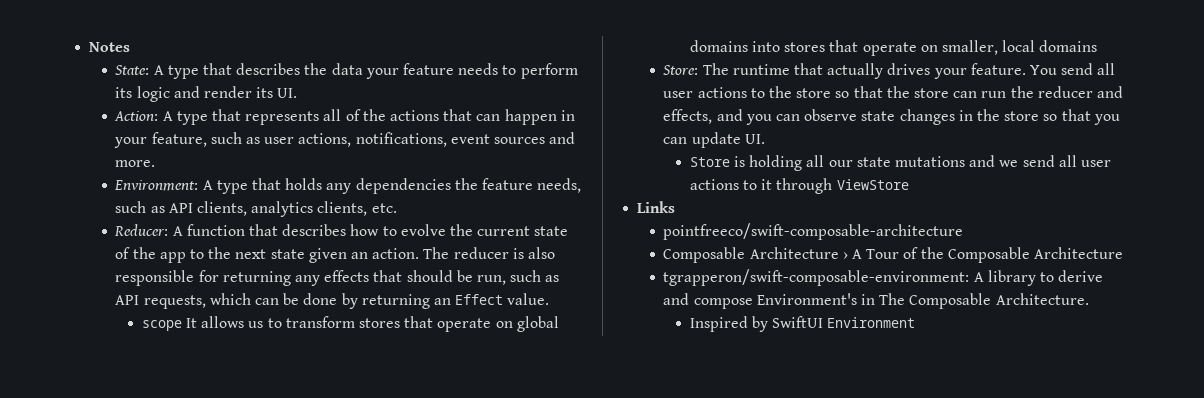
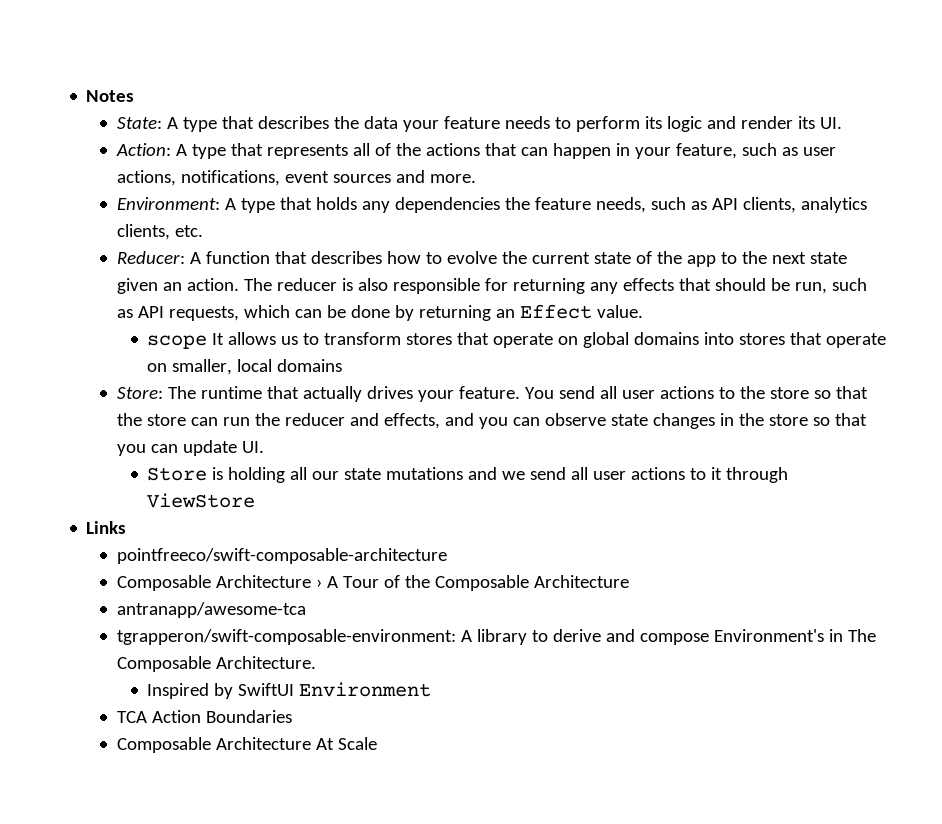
+ antranapp/awesome-tca
+ TCA Action Boundaries
+ Composable Architecture At Scale

